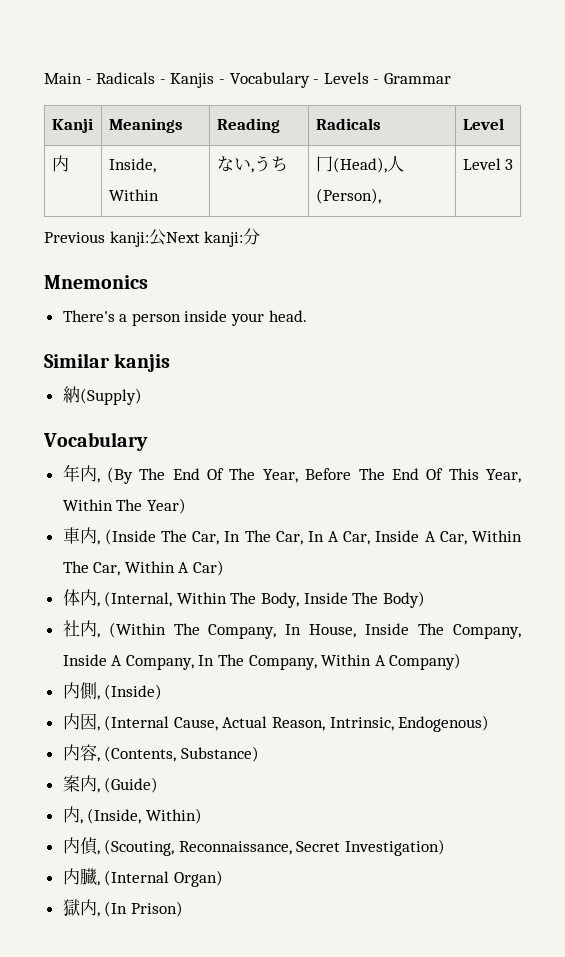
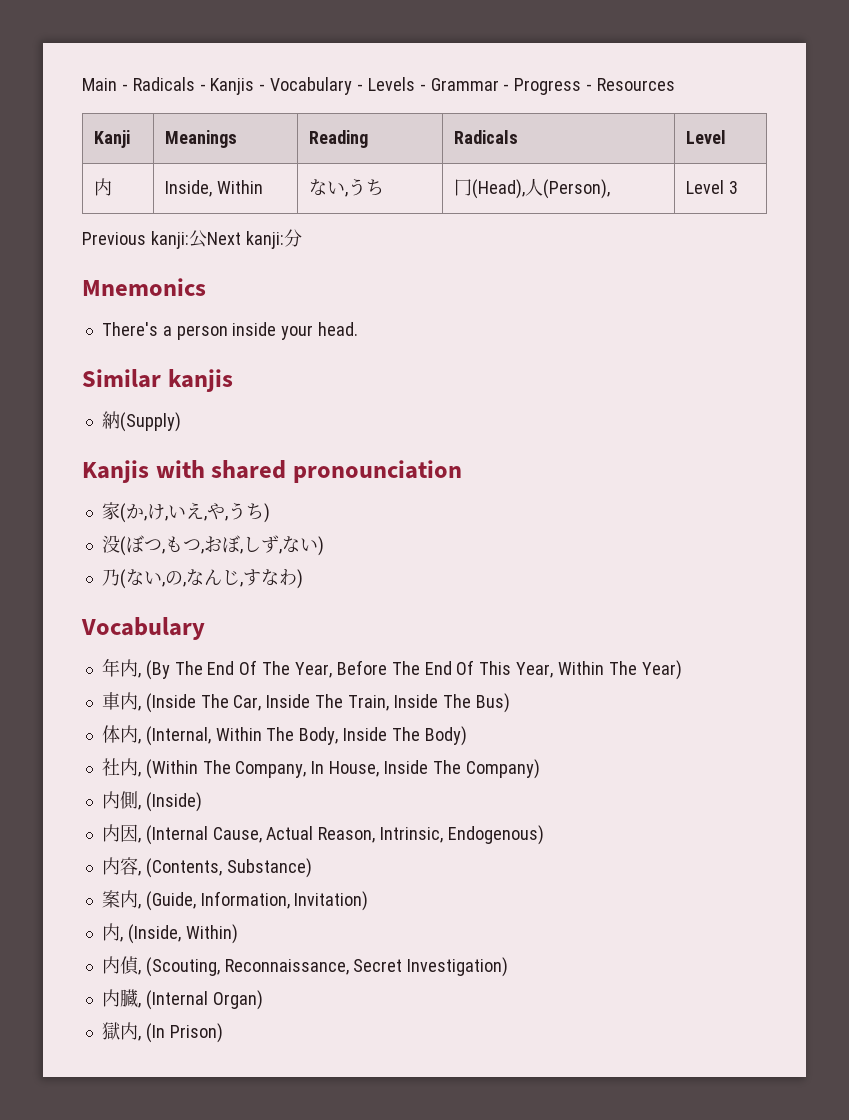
- Main - Radicals - Kanjis - Vocabulary - Levels - Grammar
+ Main - Radicals - Kanjis - Vocabulary - Levels - Grammar - Progress - Resources
+ Kanjis with shared pronounciation
+ 家(か,け,いえ,や,うち)
+ 没(ぼつ,もつ,おぼ,しず,ない)
+ 乃(ない,の,なんじ,すなわ)
- 車内, (Inside The Car, In The Car, In A Car, Inside A Car, Within The Car, Within A Car)
+ 車内, (Inside The Car, Inside The Train, Inside The Bus)
- 社内, (Within The Company, In House, Inside The Company, Inside A Company, In The Company, Within A Company)
+ 社内, (Within The Company, In House, Inside The Company)
- 案内, (Guide)
+ 案内, (Guide, Information, Invitation)

